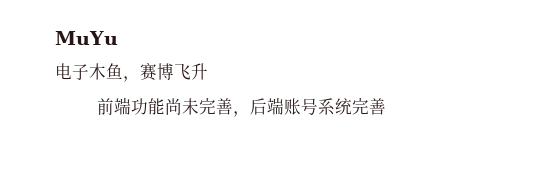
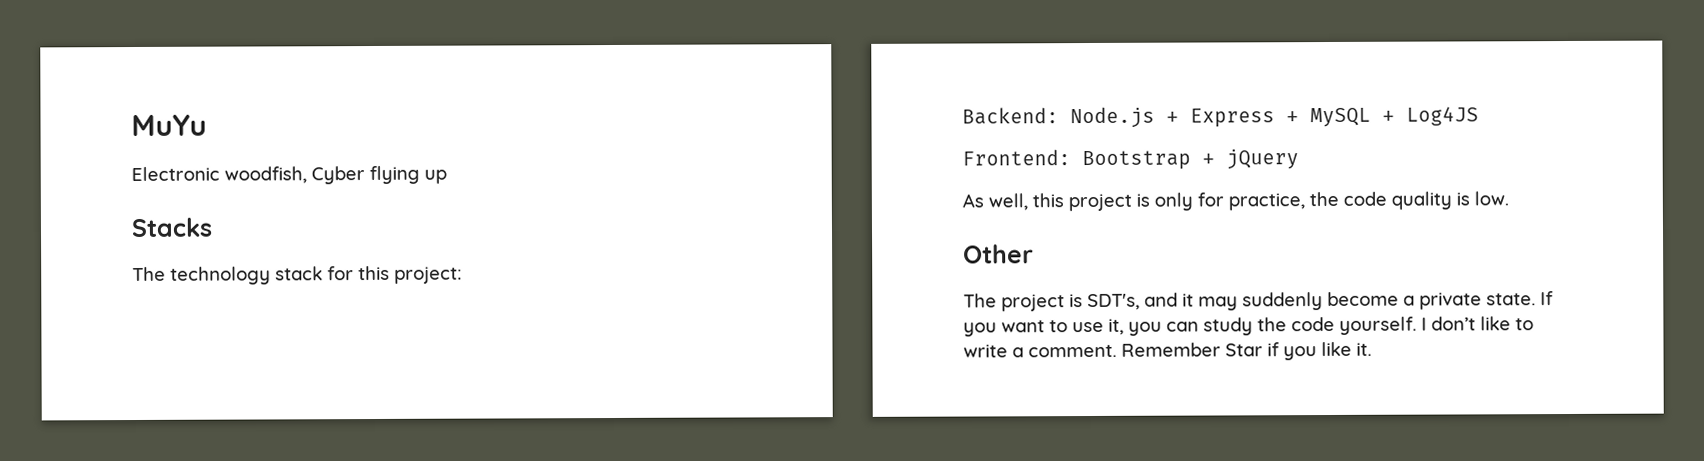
- 电子木鱼，赛博飞升
- 前端功能尚未完善，后端账号系统完善
+ Electronic woodfish, Cyber flying up
+ Stacks
+ The technology stack for this project:
+ Backend: Node.js + Express + MySQL + Log4JS
+ Frontend: Bootstrap + jQuery
+ As well, this project is only for practice, the code quality is low.
+ Other
+ The project is SDT's, and it may suddenly become a private state. If you want to use it, you can study the code yourself. I don’t like to write a comment. Remember Star if you like it.

